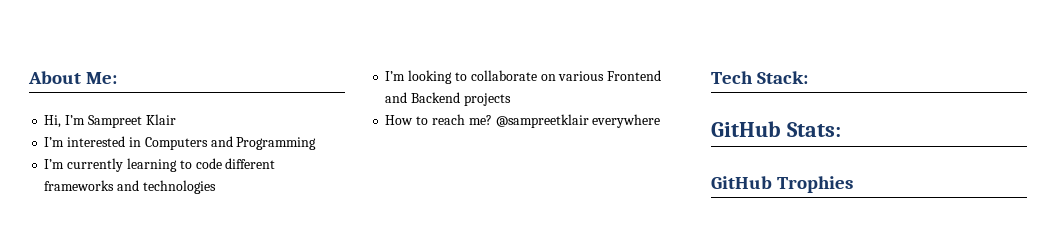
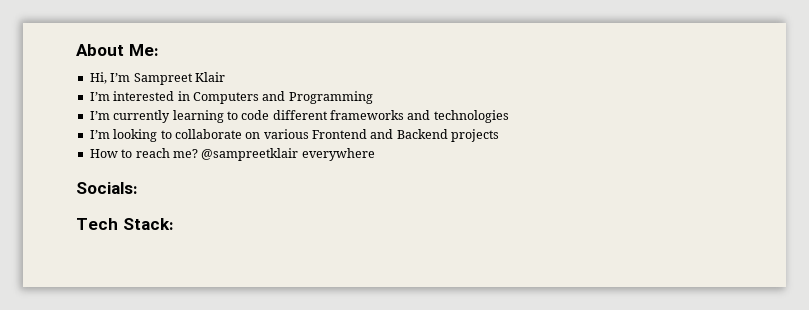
+ Socials:
- GitHub Stats:
- GitHub Trophies

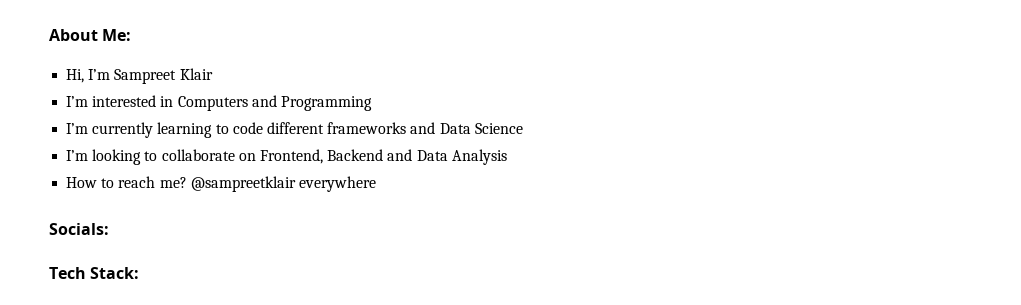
- I’m currently learning to code different frameworks and technologies
+ I’m currently learning to code different frameworks and Data Science
- I’m looking to collaborate on various Frontend and Backend projects
+ I’m looking to collaborate on Frontend, Backend and Data Analysis

